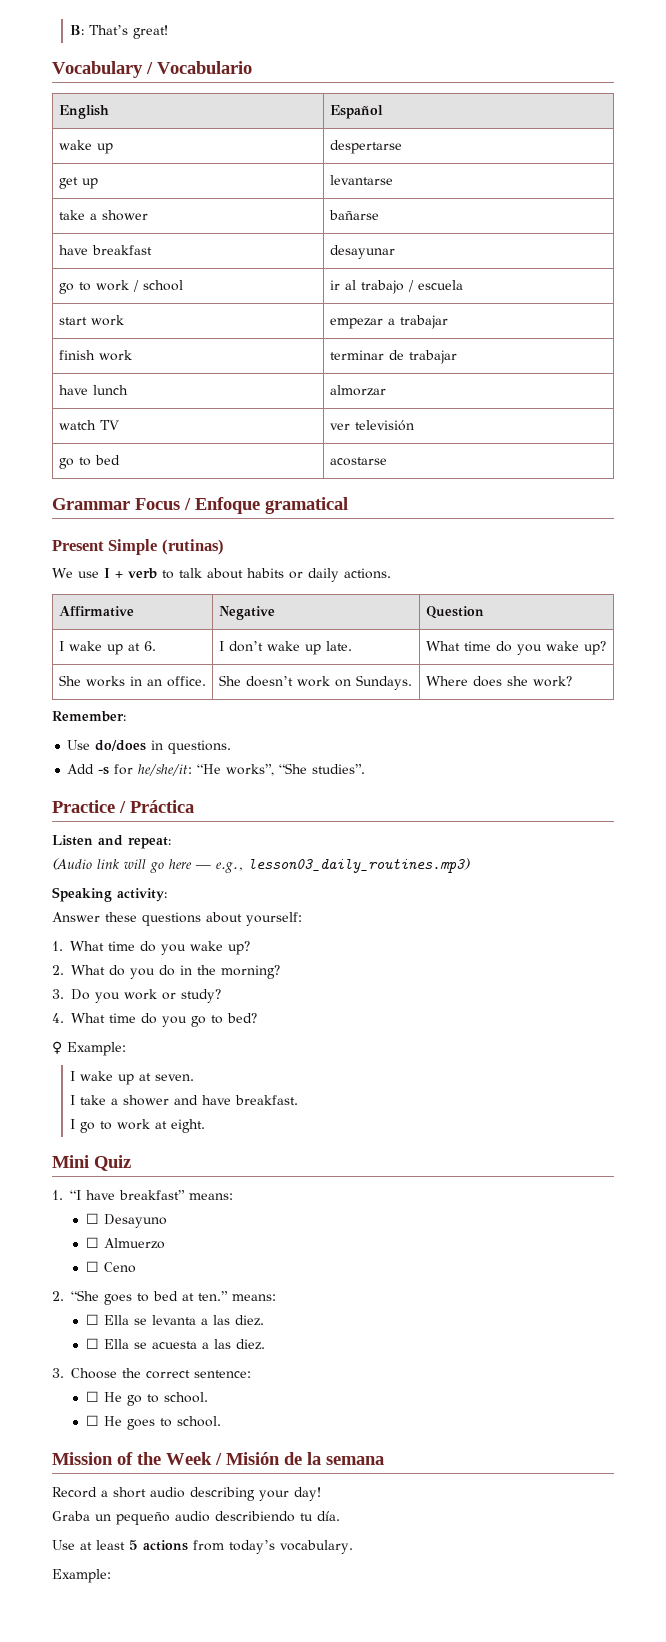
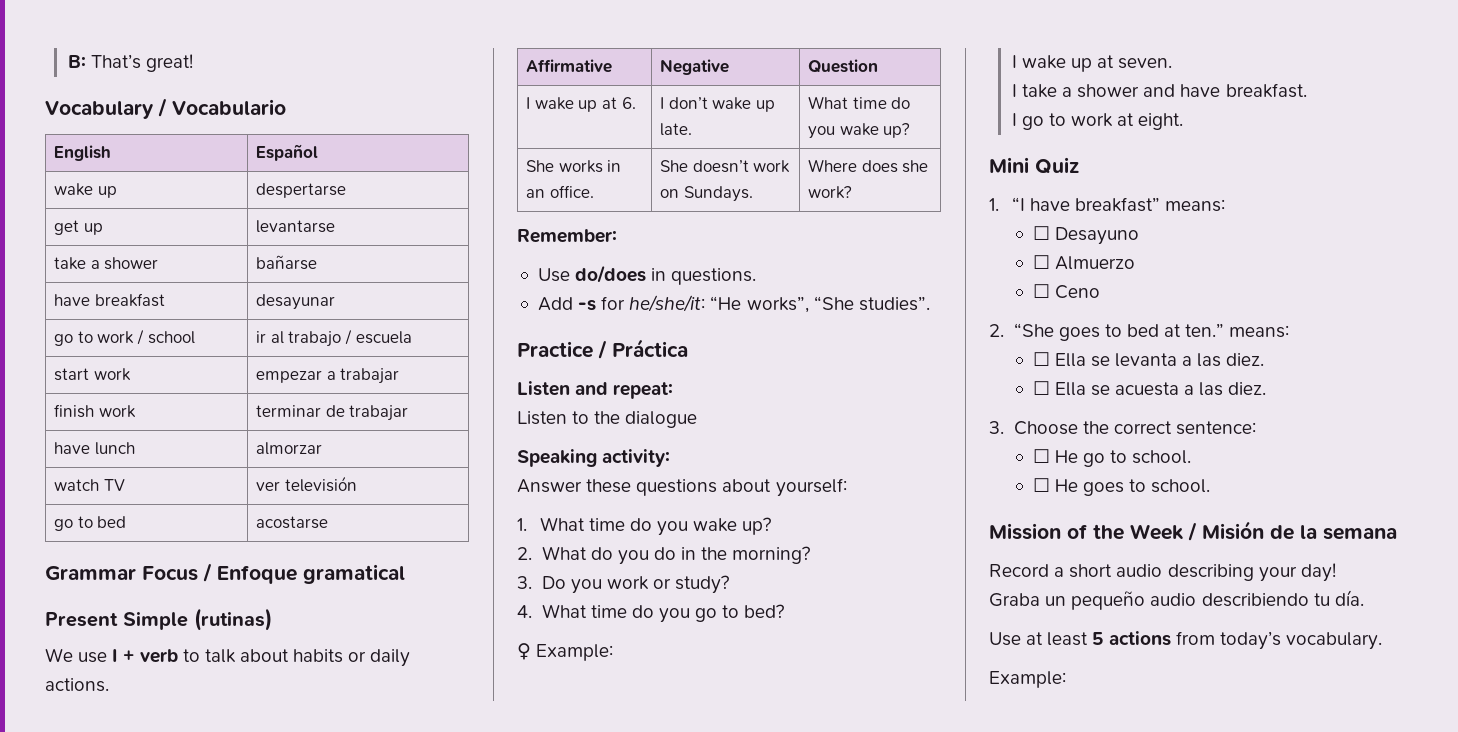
- (Audio link will go here — e.g., lesson03_daily_routines.mp3)
+ Listen to the dialogue

